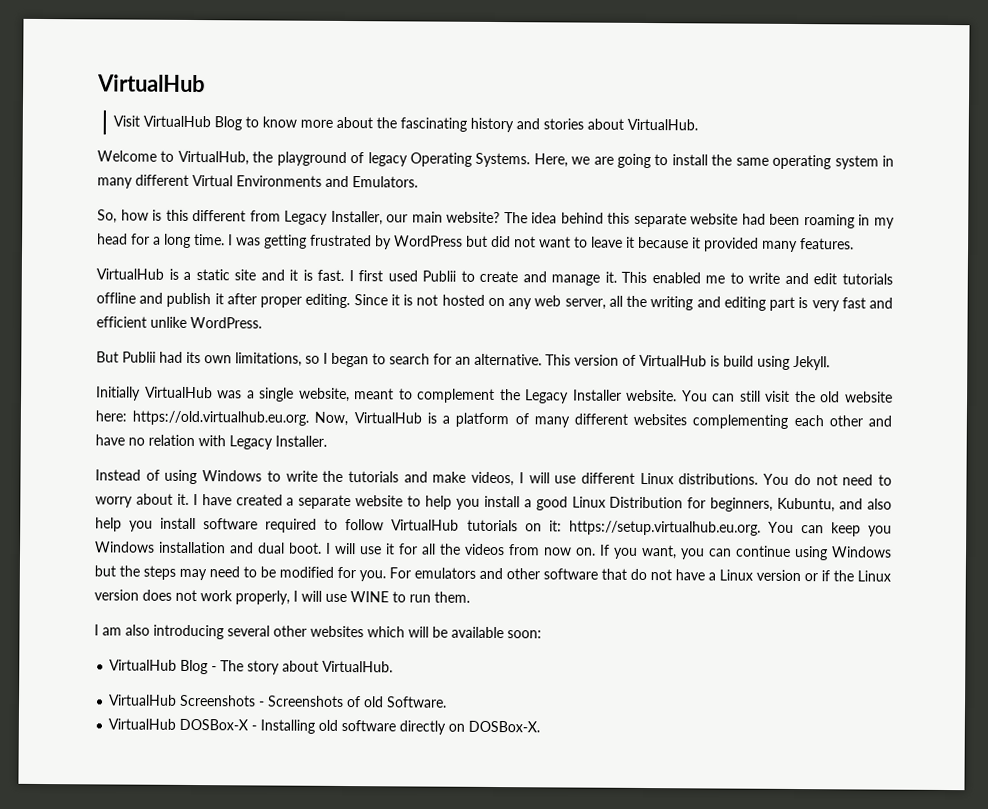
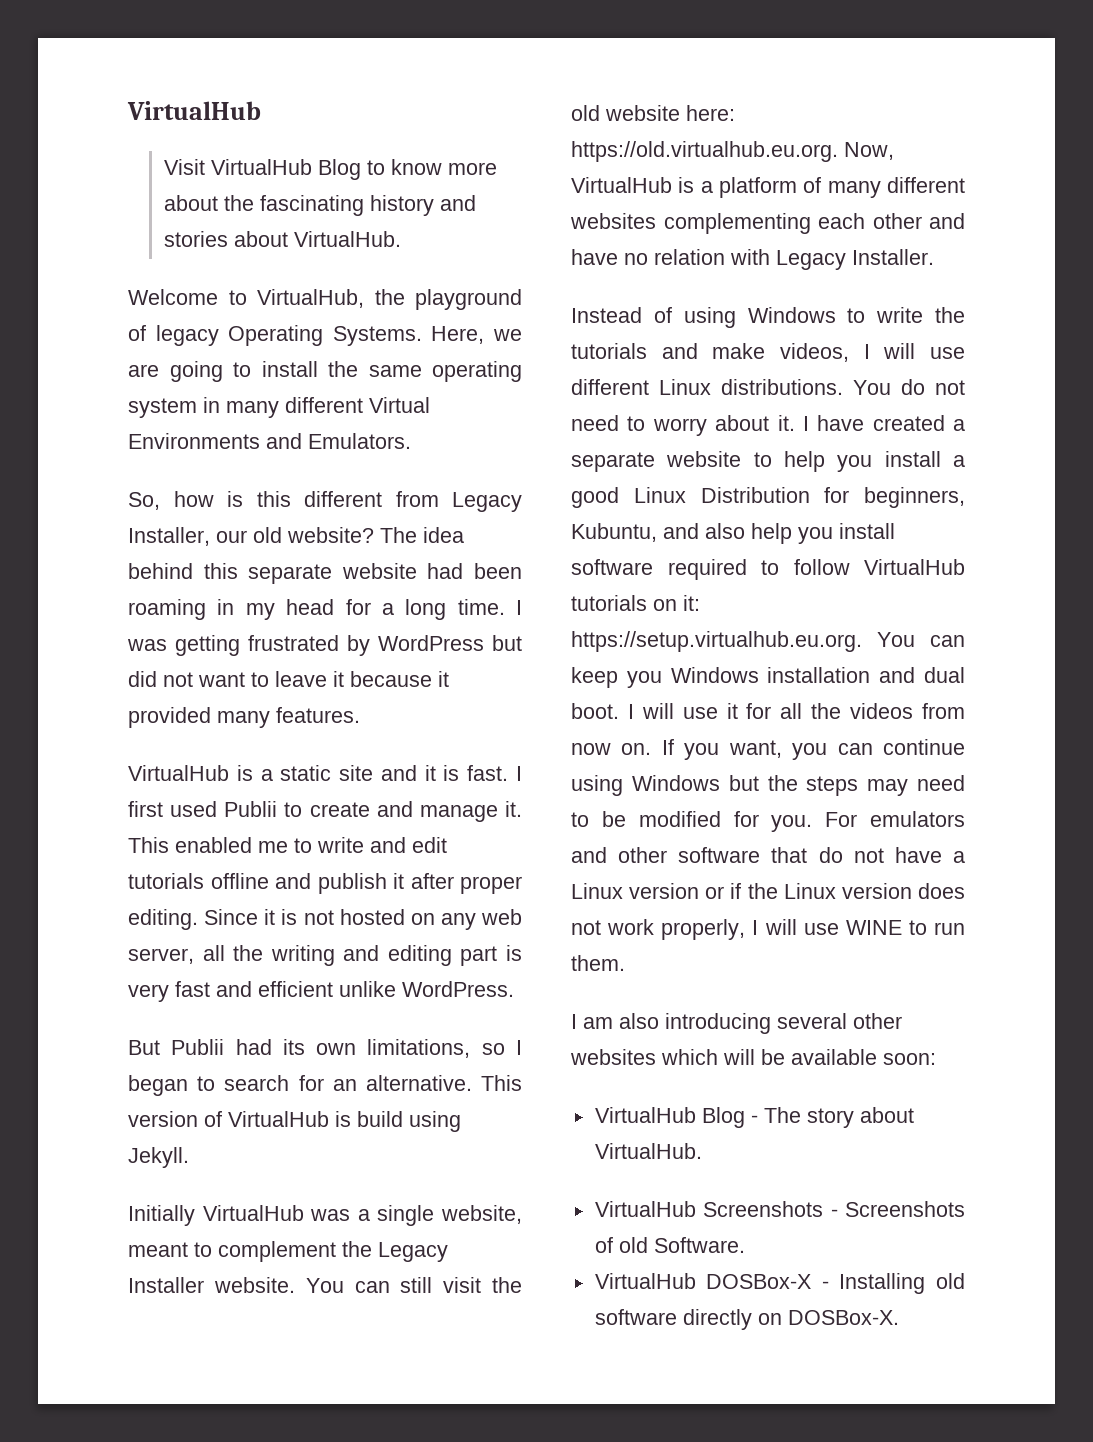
- So, how is this different from Legacy Installer, our main website?
+ So, how is this different from Legacy Installer, our old website?

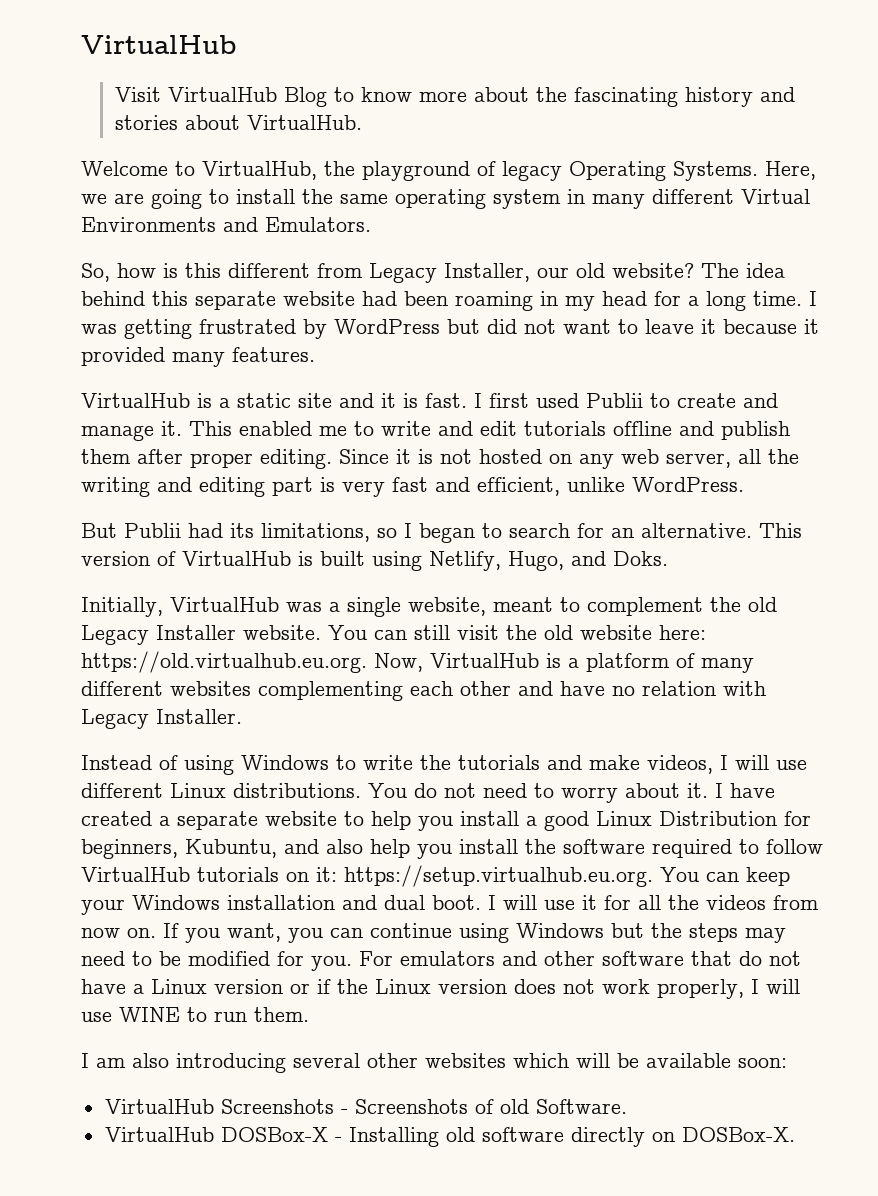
- This enabled me to write and edit tutorials offline and publish it after proper editing.
+ This enabled me to write and edit tutorials offline and publish them after proper editing.
- Since it is not hosted on any web server, all the writing and editing part is very fast and efficient unlike WordPress.
+ Since it is not hosted on any web server, all the writing and editing part is very fast and efficient, unlike WordPress.
- But Publii had its own limitations, so I began to search for an alternative.
+ But Publii had its limitations, so I began to search for an alternative.
- This version of VirtualHub is build using Jekyll.
- Initially VirtualHub was a single website, meant to complement the Legacy Installer website.
+ This version of VirtualHub is built using Netlify, Hugo, and Doks.
+ Initially, VirtualHub was a single website, meant to complement the old Legacy Installer website.
- I have created a separate website to help you install a good Linux Distribution for beginners, Kubuntu, and also help you install software required to follow VirtualHub tutorials on it: https://setup.virtualhub.eu.org. You can keep you Windows installation and dual boot.
+ I have created a separate website to help you install a good Linux Distribution for beginners, Kubuntu, and also help you install the software required to follow VirtualHub tutorials on it: https://setup.virtualhub.eu.org. You can keep your Windows installation and dual boot.
- VirtualHub Blog - The story about VirtualHub.

